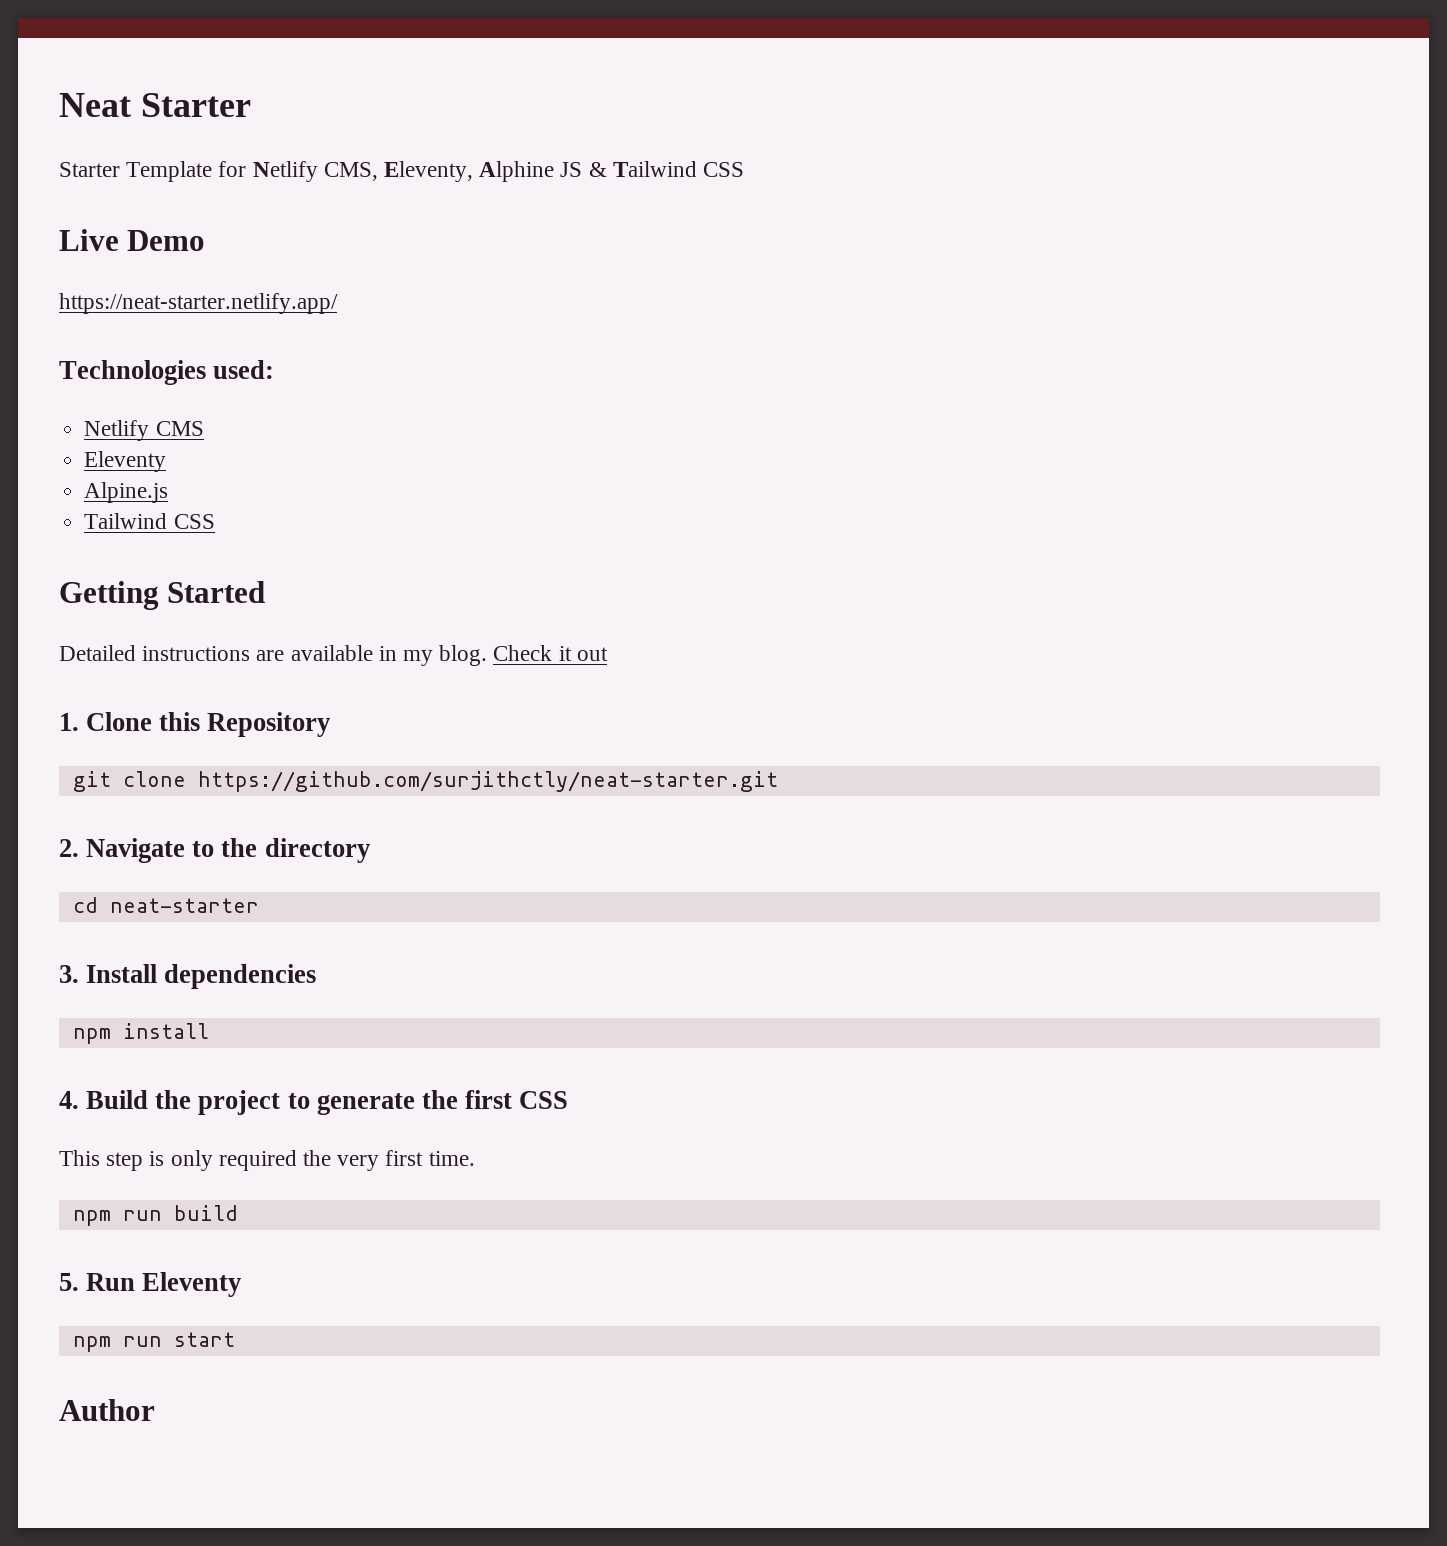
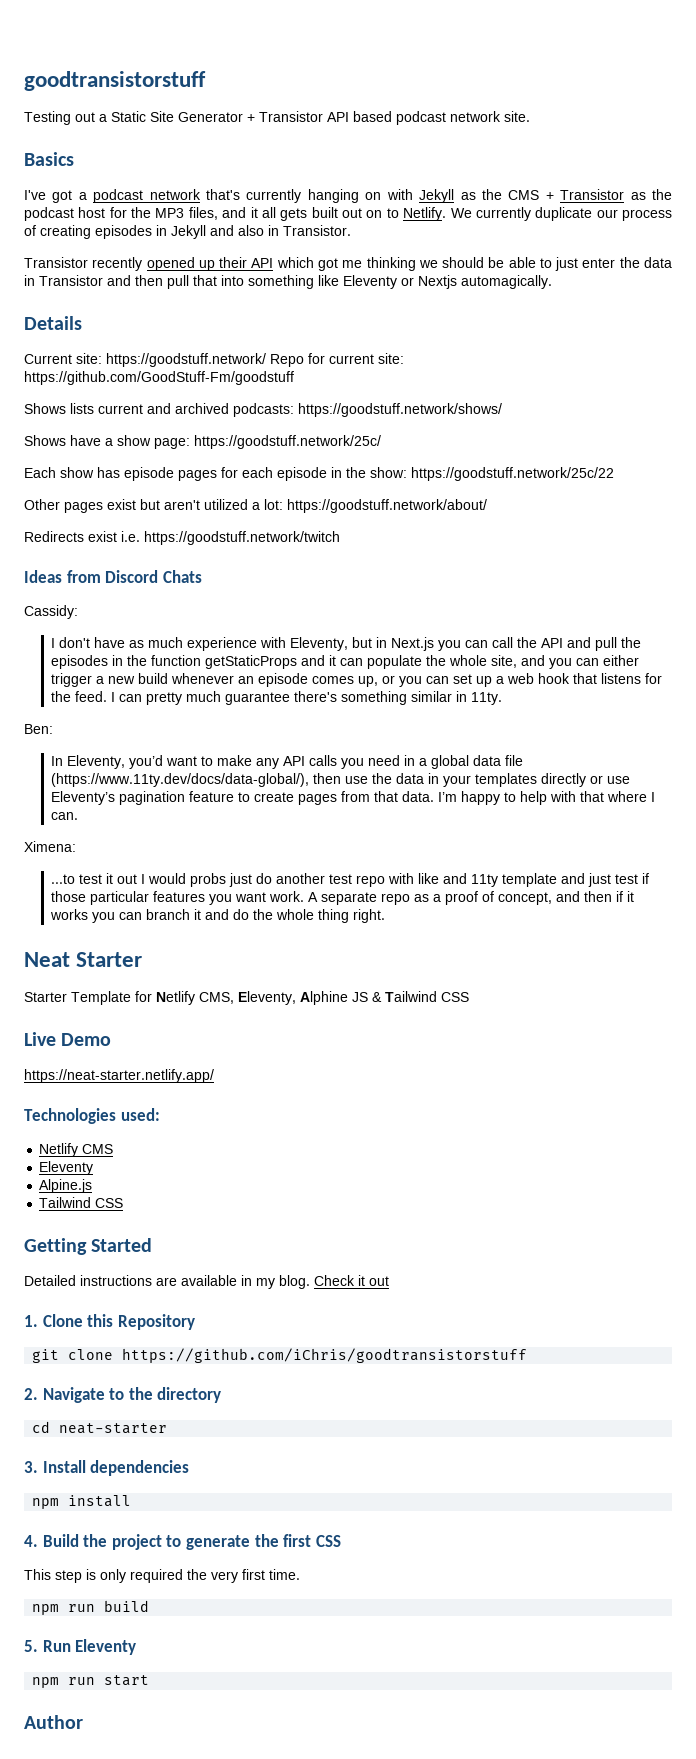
+ goodtransistorstuff
+ Testing out a Static Site Generator + Transistor API based podcast network site.
+ Basics
+ I've got a podcast network that's currently hanging on with Jekyll as the CMS + Transistor as the podcast host for the MP3 files, and it all gets built out on to Netlify. We currently duplicate our process of creating episodes in Jekyll and also in Transistor.
+ Transistor recently opened up their API which got me thinking we should be able to just enter the data in Transistor and then pull that into something like Eleventy or Nextjs automagically.
+ Details
+ Current site: https://goodstuff.network/ Repo for current site: https://github.com/GoodStuff-Fm/goodstuff
+ Shows lists current and archived podcasts: https://goodstuff.network/shows/
+ Shows have a show page: https://goodstuff.network/25c/
+ Each show has episode pages for each episode in the show: https://goodstuff.network/25c/22
+ Other pages exist but aren't utilized a lot: https://goodstuff.network/about/
+ Redirects exist i.e. https://goodstuff.network/twitch
+ Ideas from Discord Chats
+ Cassidy:
+ I don't have as much experience with Eleventy, but in Next.js you can call the API and pull the episodes in the function getStaticProps and it can populate the whole site, and you can either trigger a new build whenever an episode comes up, or you can set up a web hook that listens for the feed. I can pretty much guarantee there's something similar in 11ty.
+ Ben:
+ In Eleventy, you’d want to make any API calls you need in a global data file (https://www.11ty.dev/docs/data-global/), then use the data in your templates directly or use Eleventy’s pagination feature to create pages from that data. I’m happy to help with that where I can.
+ Ximena:
+ ...to test it out I would probs just do another test repo with like and 11ty template and just test if those particular features you want work. A separate repo as a proof of concept, and then if it works you can branch it and do the whole thing right.
- git clone https://github.com/surjithctly/neat-starter.git
+ git clone https://github.com/iChris/goodtransistorstuff

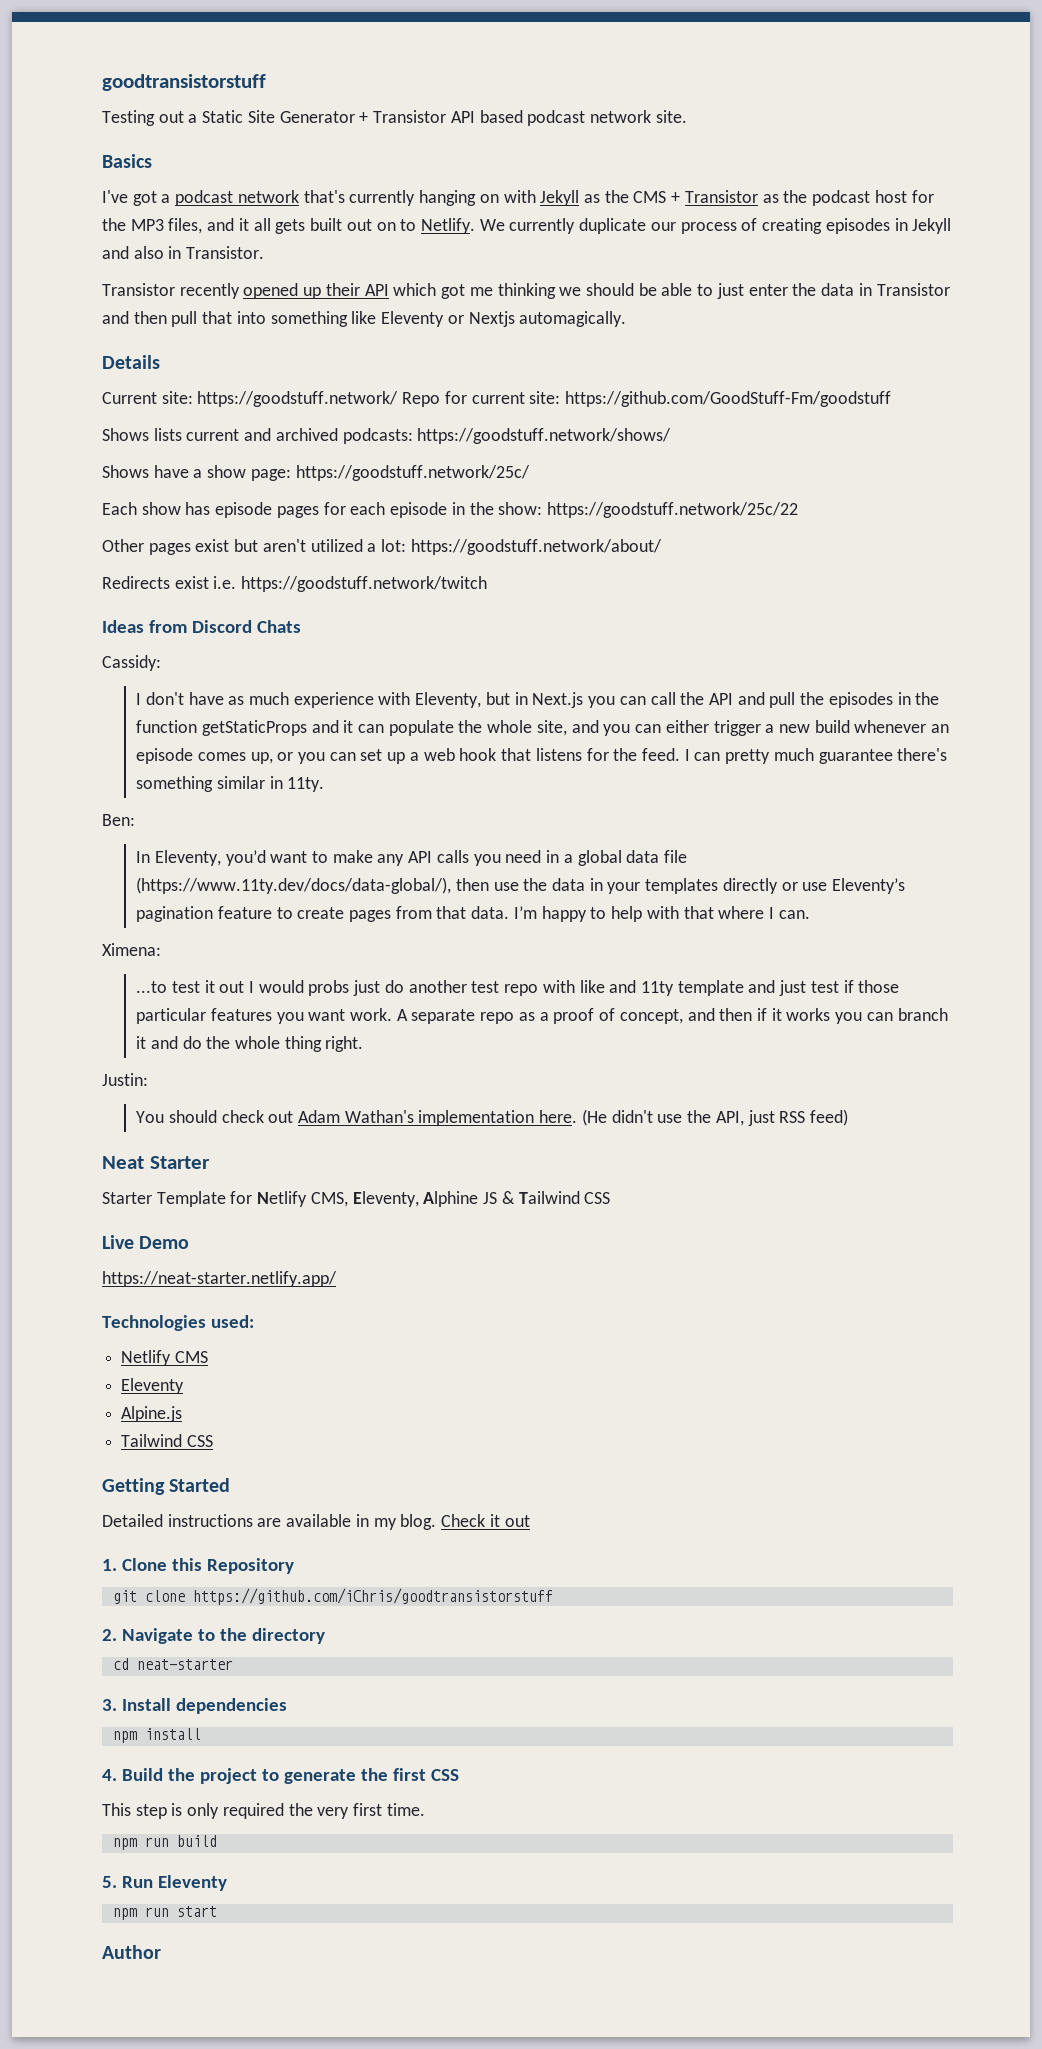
+ Justin:
+ You should check out Adam Wathan's implementation here. (He didn't use the API, just RSS feed)

